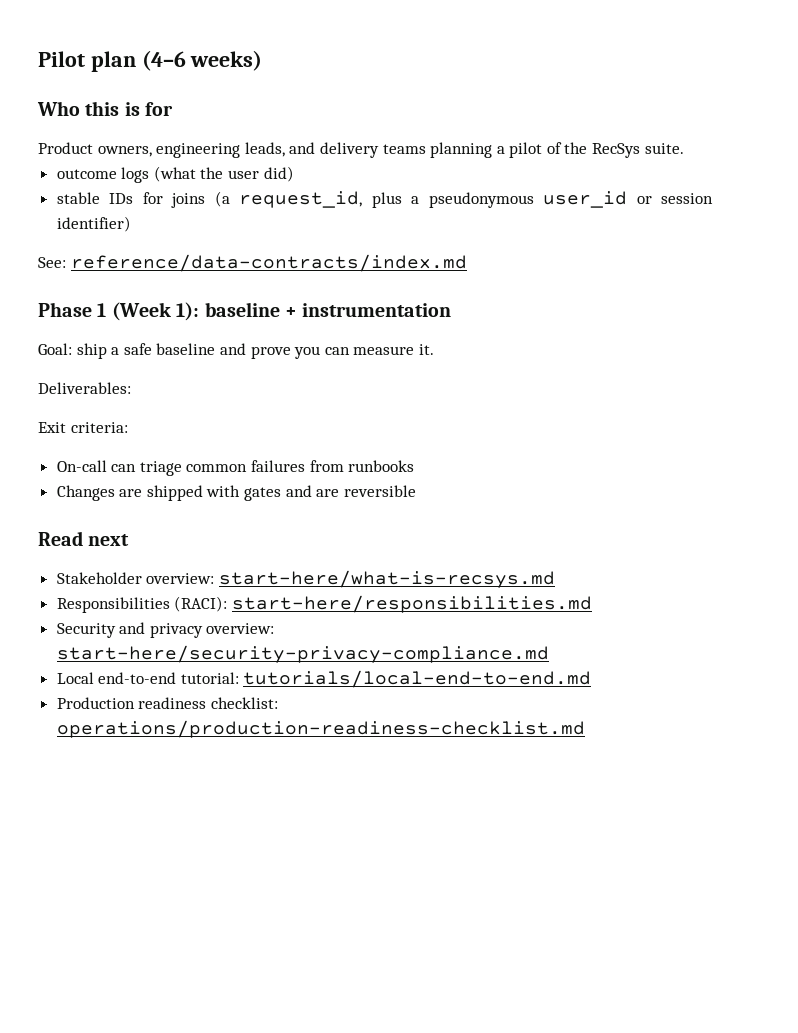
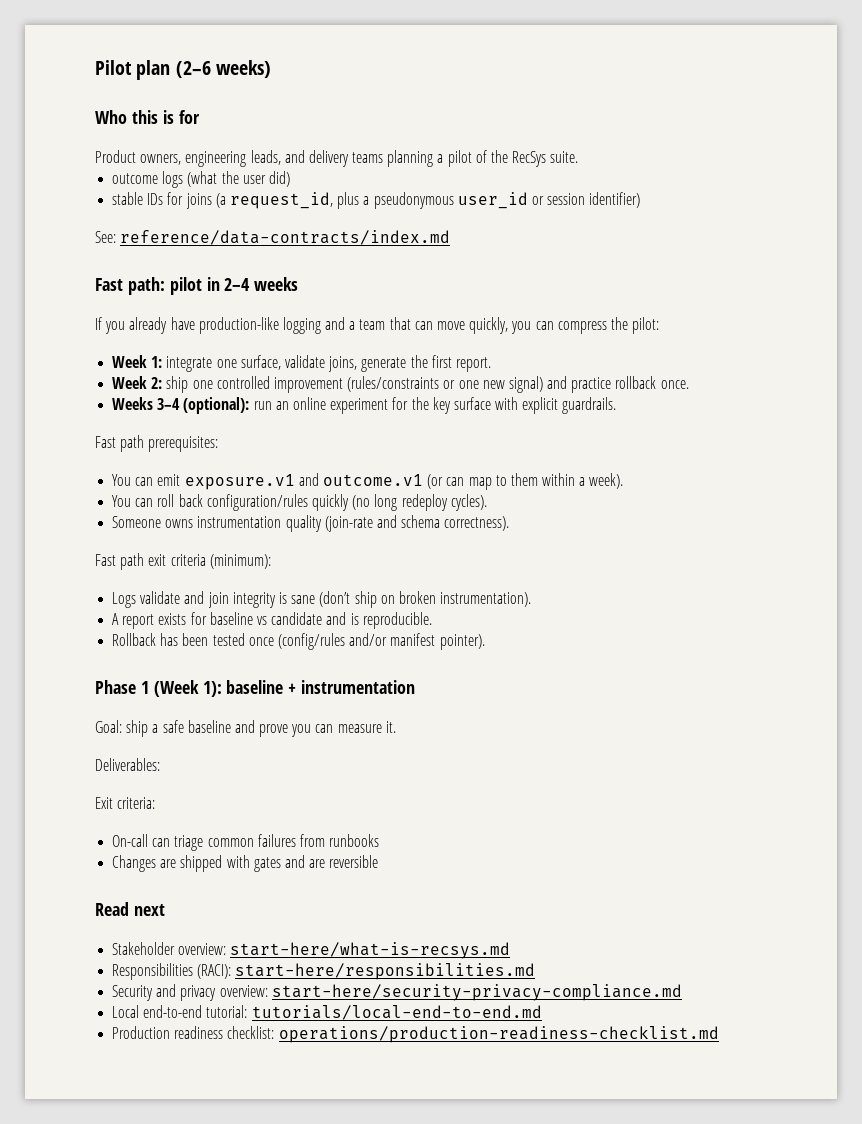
- Pilot plan (4–6 weeks)
+ Pilot plan (2–6 weeks)
+ Fast path: pilot in 2–4 weeks
+ If you already have production-like logging and a team that can move quickly, you can compress the pilot:
+ Week 1: integrate one surface, validate joins, generate the first report.
+ Week 2: ship one controlled improvement (rules/constraints or one new signal) and practice rollback once.
+ Weeks 3–4 (optional): run an online experiment for the key surface with explicit guardrails.
+ Fast path prerequisites:
+ You can emit exposure.v1 and outcome.v1 (or can map to them within a week).
+ You can roll back configuration/rules quickly (no long redeploy cycles).
+ Someone owns instrumentation quality (join-rate and schema correctness).
+ Fast path exit criteria (minimum):
+ Logs validate and join integrity is sane (don’t ship on broken instrumentation).
+ A report exists for baseline vs candidate and is reproducible.
+ Rollback has been tested once (config/rules and/or manifest pointer).

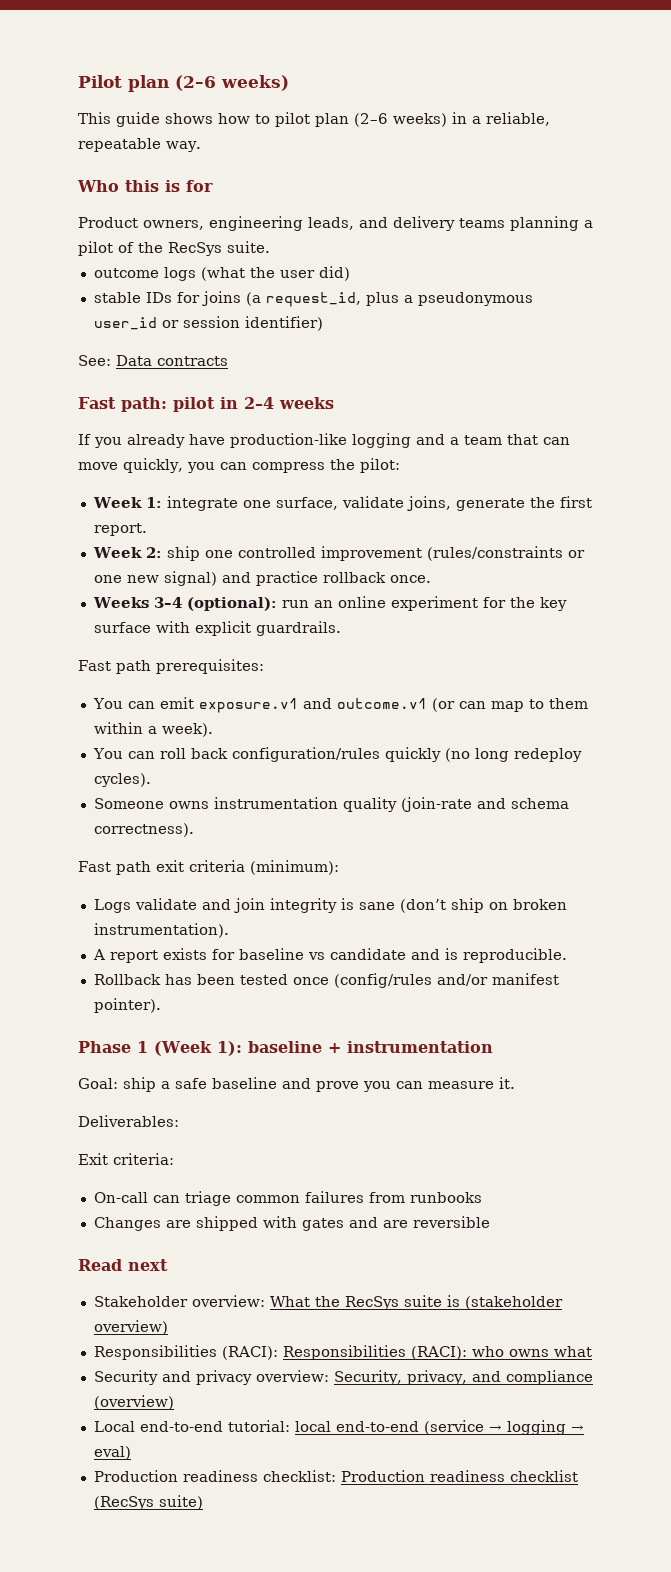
+ This guide shows how to pilot plan (2–6 weeks) in a reliable, repeatable way.
- See: reference/data-contracts/index.md
+ See: Data contracts
- Stakeholder overview: start-here/what-is-recsys.md
- Responsibilities (RACI): start-here/responsibilities.md
- Security and privacy overview: start-here/security-privacy-compliance.md
- Local end-to-end tutorial: tutorials/local-end-to-end.md
- Production readiness checklist: operations/production-readiness-checklist.md
+ Stakeholder overview: What the RecSys suite is (stakeholder overview)
+ Responsibilities (RACI): Responsibilities (RACI): who owns what
+ Security and privacy overview: Security, privacy, and compliance (overview)
+ Local end-to-end tutorial: local end-to-end (service → logging → eval)
+ Production readiness checklist: Production readiness checklist (RecSys suite)

